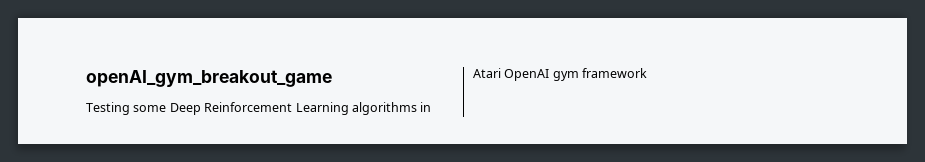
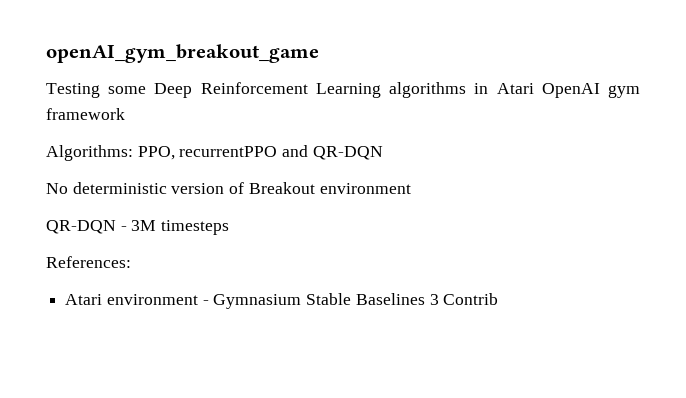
+ Algorithms: PPO, recurrentPPO and QR-DQN
+ No deterministic version of Breakout environment
+ QR-DQN - 3M timesteps
+ References:
+ Atari environment - Gymnasium Stable Baselines 3 Contrib

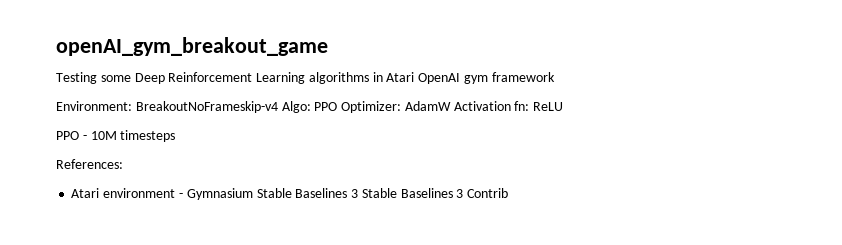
- Algorithms: PPO, recurrentPPO and QR-DQN
- No deterministic version of Breakout environment
- QR-DQN - 3M timesteps
+ Environment: BreakoutNoFrameskip-v4 Algo: PPO Optimizer: AdamW Activation fn: ReLU
+ PPO - 10M timesteps
- Atari environment - Gymnasium Stable Baselines 3 Contrib
+ Atari environment - Gymnasium Stable Baselines 3 Stable Baselines 3 Contrib

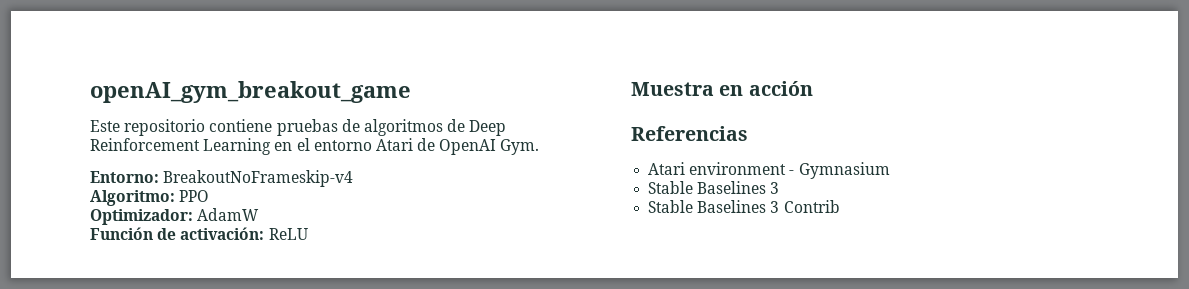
- Testing some Deep Reinforcement Learning algorithms in Atari OpenAI gym framework
- Environment: BreakoutNoFrameskip-v4 Algo: PPO Optimizer: AdamW Activation fn: ReLU
- PPO - 10M timesteps
- References:
+ Este repositorio contiene pruebas de algoritmos de Deep Reinforcement Learning en el entorno Atari de OpenAI Gym.
+ Entorno: BreakoutNoFrameskip-v4
+ Algoritmo: PPO
+ Optimizador: AdamW
+ Función de activación: ReLU
+ Muestra en acción
+ Referencias
- Atari environment - Gymnasium Stable Baselines 3 Stable Baselines 3 Contrib
+ Atari environment - Gymnasium
+ Stable Baselines 3
+ Stable Baselines 3 Contrib

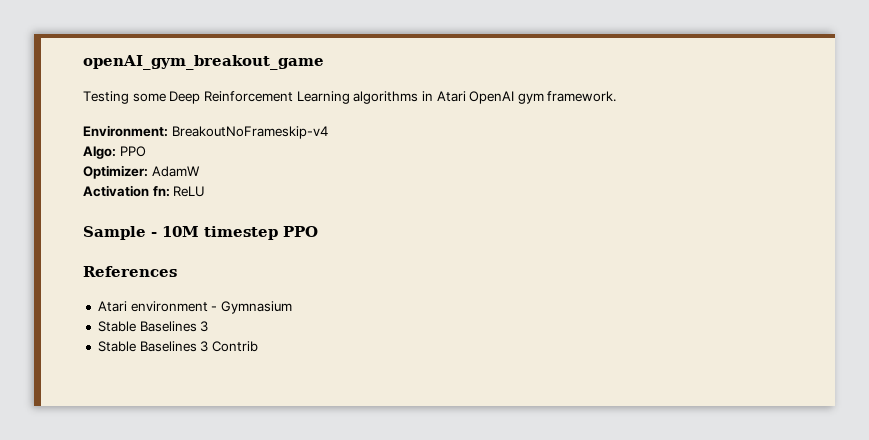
- Este repositorio contiene pruebas de algoritmos de Deep Reinforcement Learning en el entorno Atari de OpenAI Gym.
- Entorno: BreakoutNoFrameskip-v4
+ Testing some Deep Reinforcement Learning algorithms in Atari OpenAI gym framework.
+ Environment: BreakoutNoFrameskip-v4
- Algoritmo: PPO
- Optimizador: AdamW
+ Algo: PPO
+ Optimizer: AdamW
- Función de activación: ReLU
- Muestra en acción
- Referencias
+ Activation fn: ReLU
+ Sample - 10M timestep PPO
+ References

